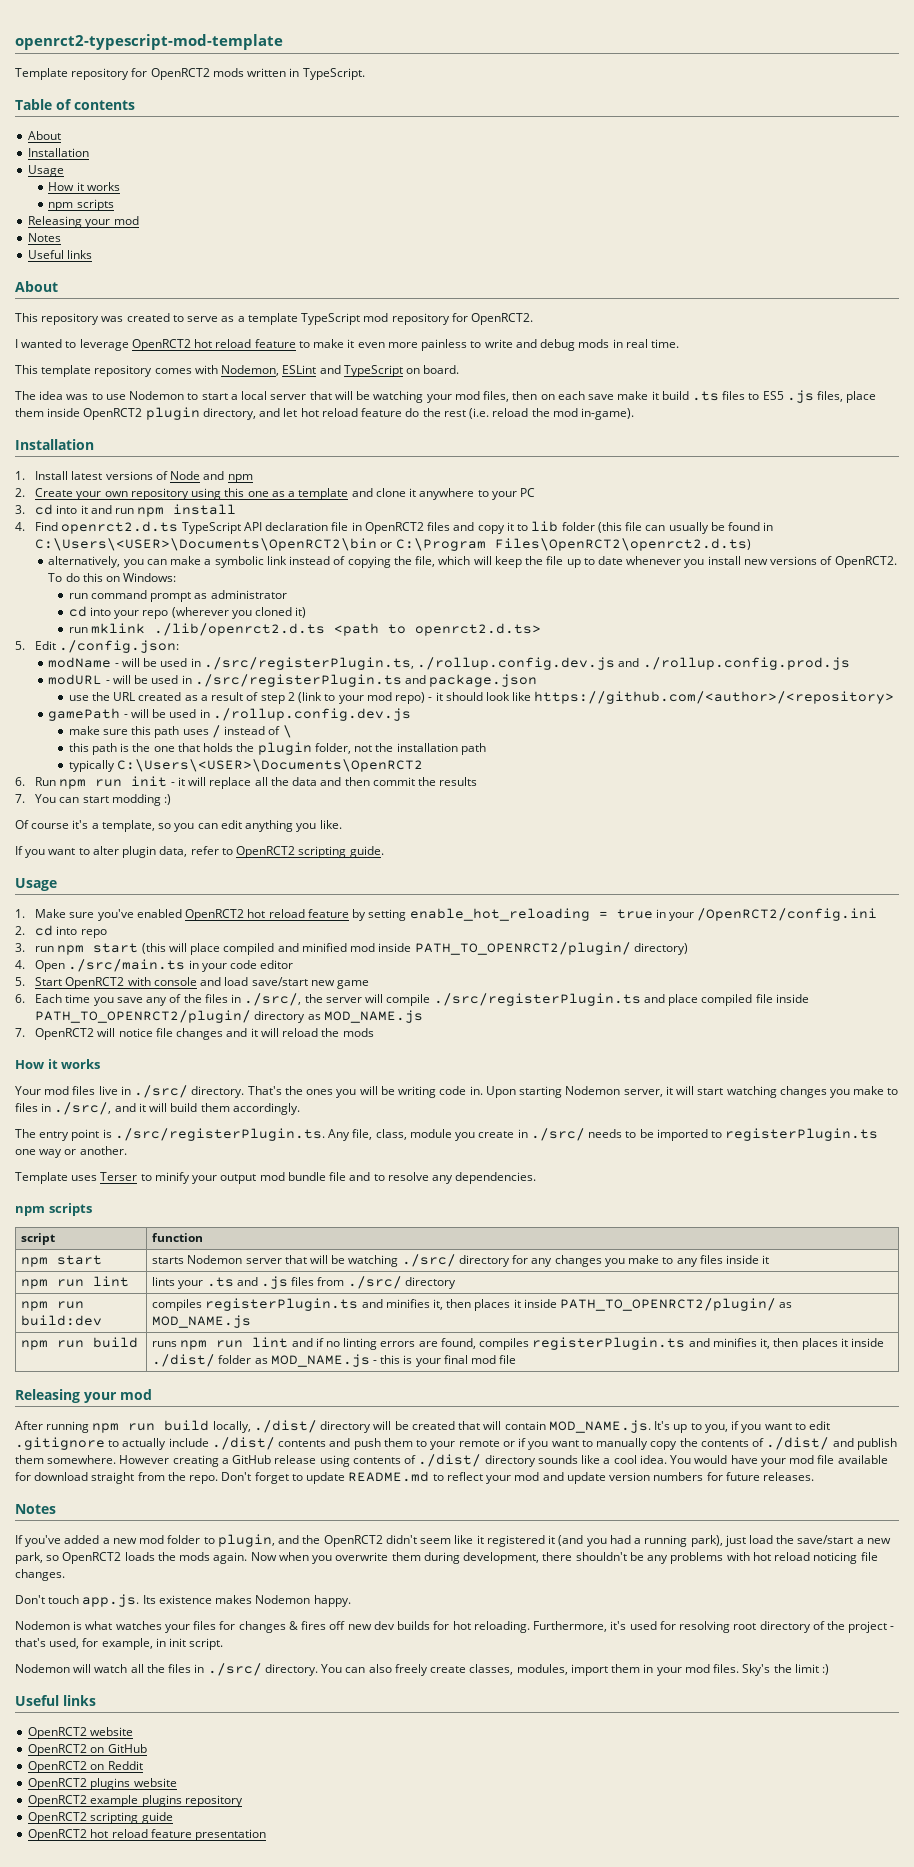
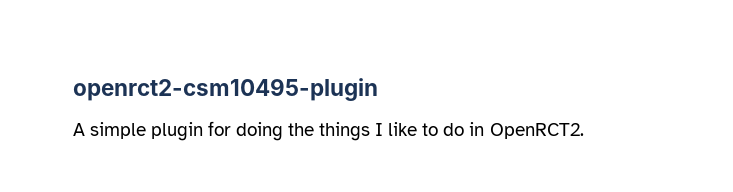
- openrct2-typescript-mod-template
- Template repository for OpenRCT2 mods written in TypeScript.
- Table of contents
- About
- Installation
- Usage
- How it works
- npm scripts
- Releasing your mod
- Notes
- Useful links
- About
- This repository was created to serve as a template TypeScript mod repository for OpenRCT2.
- I wanted to leverage OpenRCT2 hot reload feature to make it even more painless to write and debug mods in real time.
- This template repository comes with Nodemon, ESLint and TypeScript on board.
- The idea was to use Nodemon to start a local server that will be watching your mod files, then on each save make it build .ts files to ES5 .js files, place them inside OpenRCT2 plugin directory, and let hot reload feature do the rest (i.e. reload the mod in-game).
- Installation
- 1. Install latest versions of Node and npm
- 2. Create your own repository using this one as a template and clone it anywhere to your PC
- 3. cd into it and run npm install
- 4. Find openrct2.d.ts TypeScript API declaration file in OpenRCT2 files and copy it to lib folder (this file can usually be found in C:\Users\<USER>\Documents\OpenRCT2\bin or C:\Program Files\OpenRCT2\openrct2.d.ts)
- alternatively, you can make a symbolic link instead of copying the file, which will keep the file up to date whenever you install new versions of OpenRCT2. To do this on Windows:
- run command prompt as administrator
- cd into your repo (wherever you cloned it)
- run mklink ./lib/openrct2.d.ts <path to openrct2.d.ts>
- 5. Edit ./config.json:
- modName - will be used in ./src/registerPlugin.ts, ./rollup.config.dev.js and ./rollup.config.prod.js
- modURL - will be used in ./src/registerPlugin.ts and package.json
- use the URL created as a result of step 2 (link to your mod repo) - it should look like https://github.com/<author>/<repository>
- gamePath - will be used in ./rollup.config.dev.js
- make sure this path uses / instead of \
- this path is the one that holds the plugin folder, not the installation path
- typically C:\Users\<USER>\Documents\OpenRCT2
- 6. Run npm run init - it will replace all the data and then commit the results
- 7. You can start modding :)
- Of course it's a template, so you can edit anything you like.
- If you want to alter plugin data, refer to OpenRCT2 scripting guide.
- Usage
- 1. Make sure you've enabled OpenRCT2 hot reload feature by setting enable_hot_reloading = true in your /OpenRCT2/config.ini
- 2. cd into repo
- 3. run npm start (this will place compiled and minified mod inside PATH_TO_OPENRCT2/plugin/ directory)
- 4. Open ./src/main.ts in your code editor
- 5. Start OpenRCT2 with console and load save/start new game
- 6. Each time you save any of the files in ./src/, the server will compile ./src/registerPlugin.ts and place compiled file inside PATH_TO_OPENRCT2/plugin/ directory as MOD_NAME.js
- 7. OpenRCT2 will notice file changes and it will reload the mods
- How it works
- Your mod files live in ./src/ directory. That's the ones you will be writing code in. Upon starting Nodemon server, it will start watching changes you make to files in ./src/, and it will build them accordingly.
- The entry point is ./src/registerPlugin.ts. Any file, class, module you create in ./src/ needs to be imported to registerPlugin.ts one way or another.
- Template uses Terser to minify your output mod bundle file and to resolve any dependencies.
- npm scripts
- script | function
- npm start | starts Nodemon server that will be watching ./src/ directory for any changes you make to any files inside it
- npm run lint | lints your .ts and .js files from ./src/ directory
- npm run build:dev | compiles registerPlugin.ts and minifies it, then places it inside PATH_TO_OPENRCT2/plugin/ as MOD_NAME.js
- npm run build | runs npm run lint and if no linting errors are found, compiles registerPlugin.ts and minifies it, then places it inside ./dist/ folder as MOD_NAME.js - this is your final mod file
- Releasing your mod
- After running npm run build locally, ./dist/ directory will be created that will contain MOD_NAME.js. It's up to you, if you want to edit .gitignore to actually include ./dist/ contents and push them to your remote or if you want to manually copy the contents of ./dist/ and publish them somewhere. However creating a GitHub release using contents of ./dist/ directory sounds like a cool idea. You would have your mod file available for download straight from the repo. Don't forget to update README.md to reflect your mod and update version numbers for future releases.
- Notes
- If you've added a new mod folder to plugin, and the OpenRCT2 didn't seem like it registered it (and you had a running park), just load the save/start a new park, so OpenRCT2 loads the mods again. Now when you overwrite them during development, there shouldn't be any problems with hot reload noticing file changes.
- Don't touch app.js. Its existence makes Nodemon happy.
- Nodemon is what watches your files for changes & fires off new dev builds for hot reloading. Furthermore, it's used for resolving root directory of the project - that's used, for example, in init script.
- Nodemon will watch all the files in ./src/ directory. You can also freely create classes, modules, import them in your mod files. Sky's the limit :)
- Useful links
- OpenRCT2 website
- OpenRCT2 on GitHub
- OpenRCT2 on Reddit
- OpenRCT2 plugins website
- OpenRCT2 example plugins repository
- OpenRCT2 scripting guide
- OpenRCT2 hot reload feature presentation
+ openrct2-csm10495-plugin
+ A simple plugin for doing the things I like to do in OpenRCT2.

